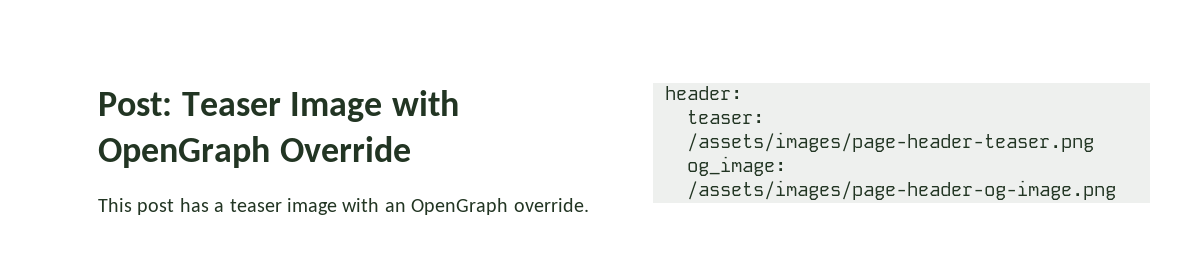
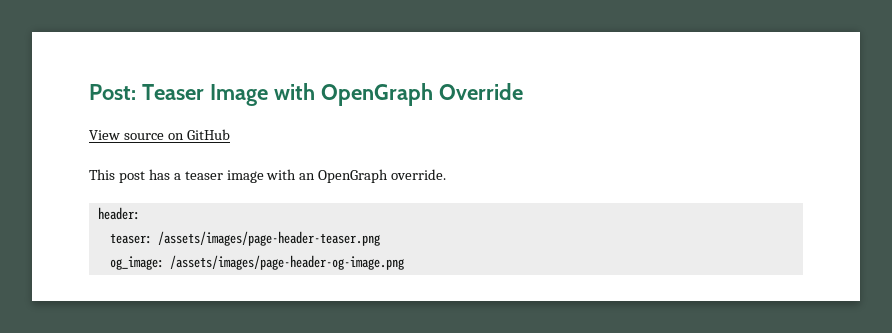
+ View source on GitHub

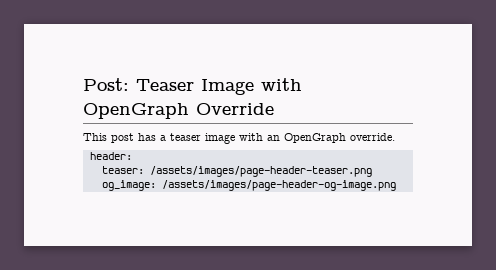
- View source on GitHub

